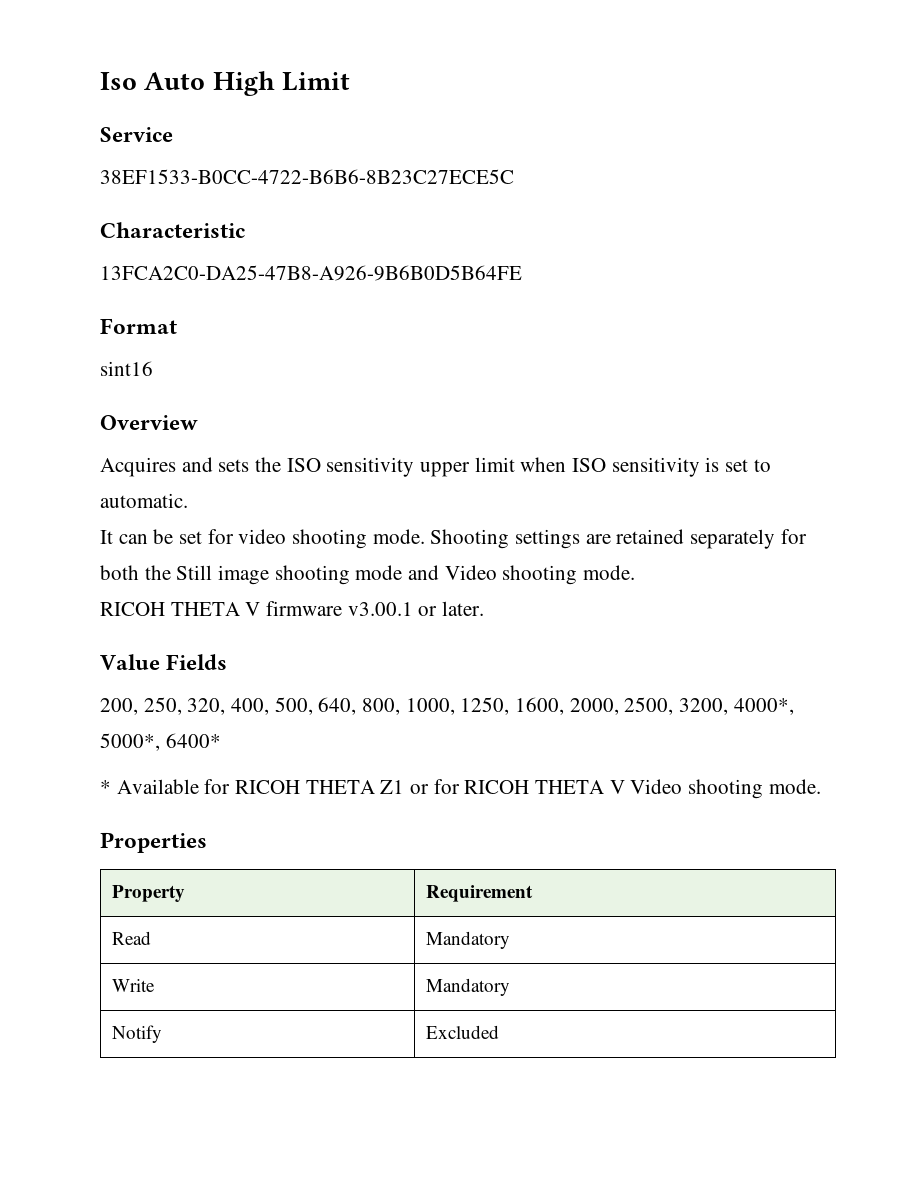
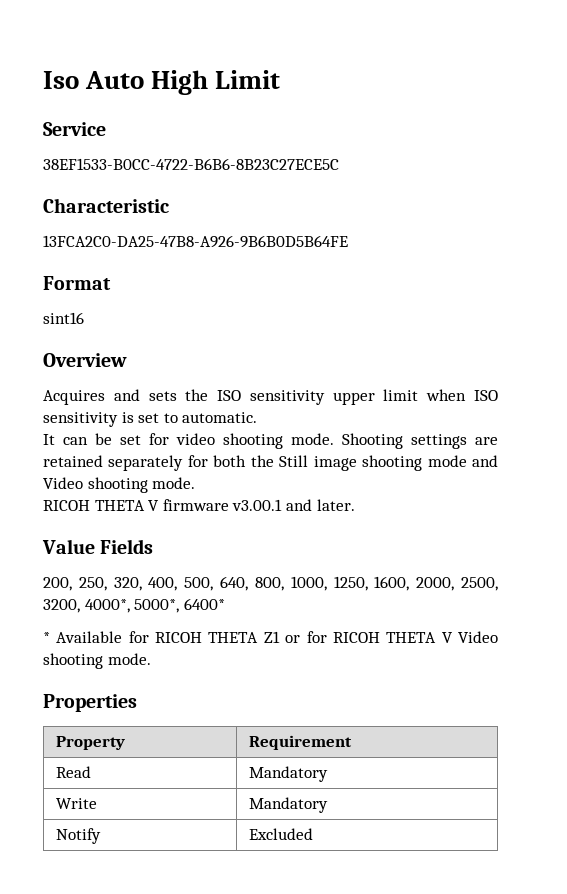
- RICOH THETA V firmware v3.00.1 or later.
+ RICOH THETA V firmware v3.00.1 and later.

